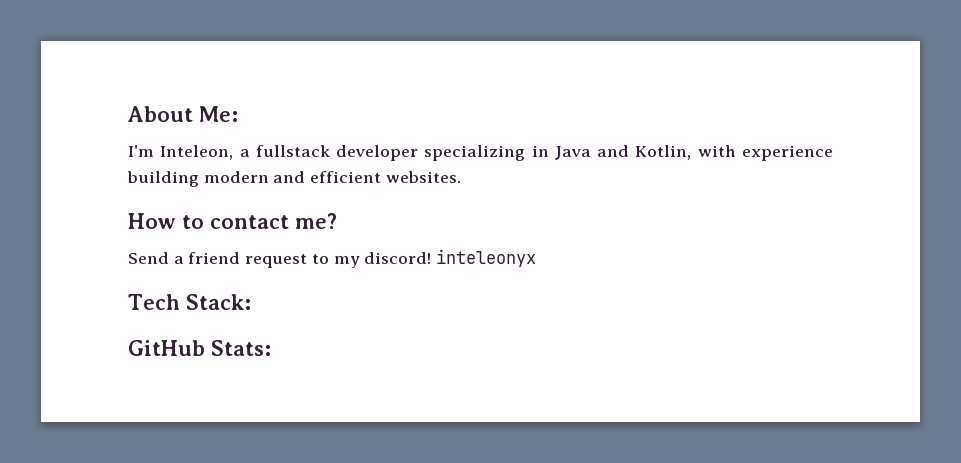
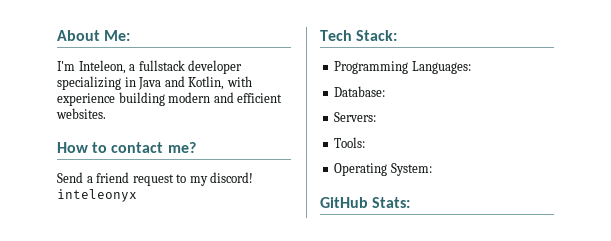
+ Programming Languages:
+ Database:
+ Servers:
+ Tools:
+ Operating System:

